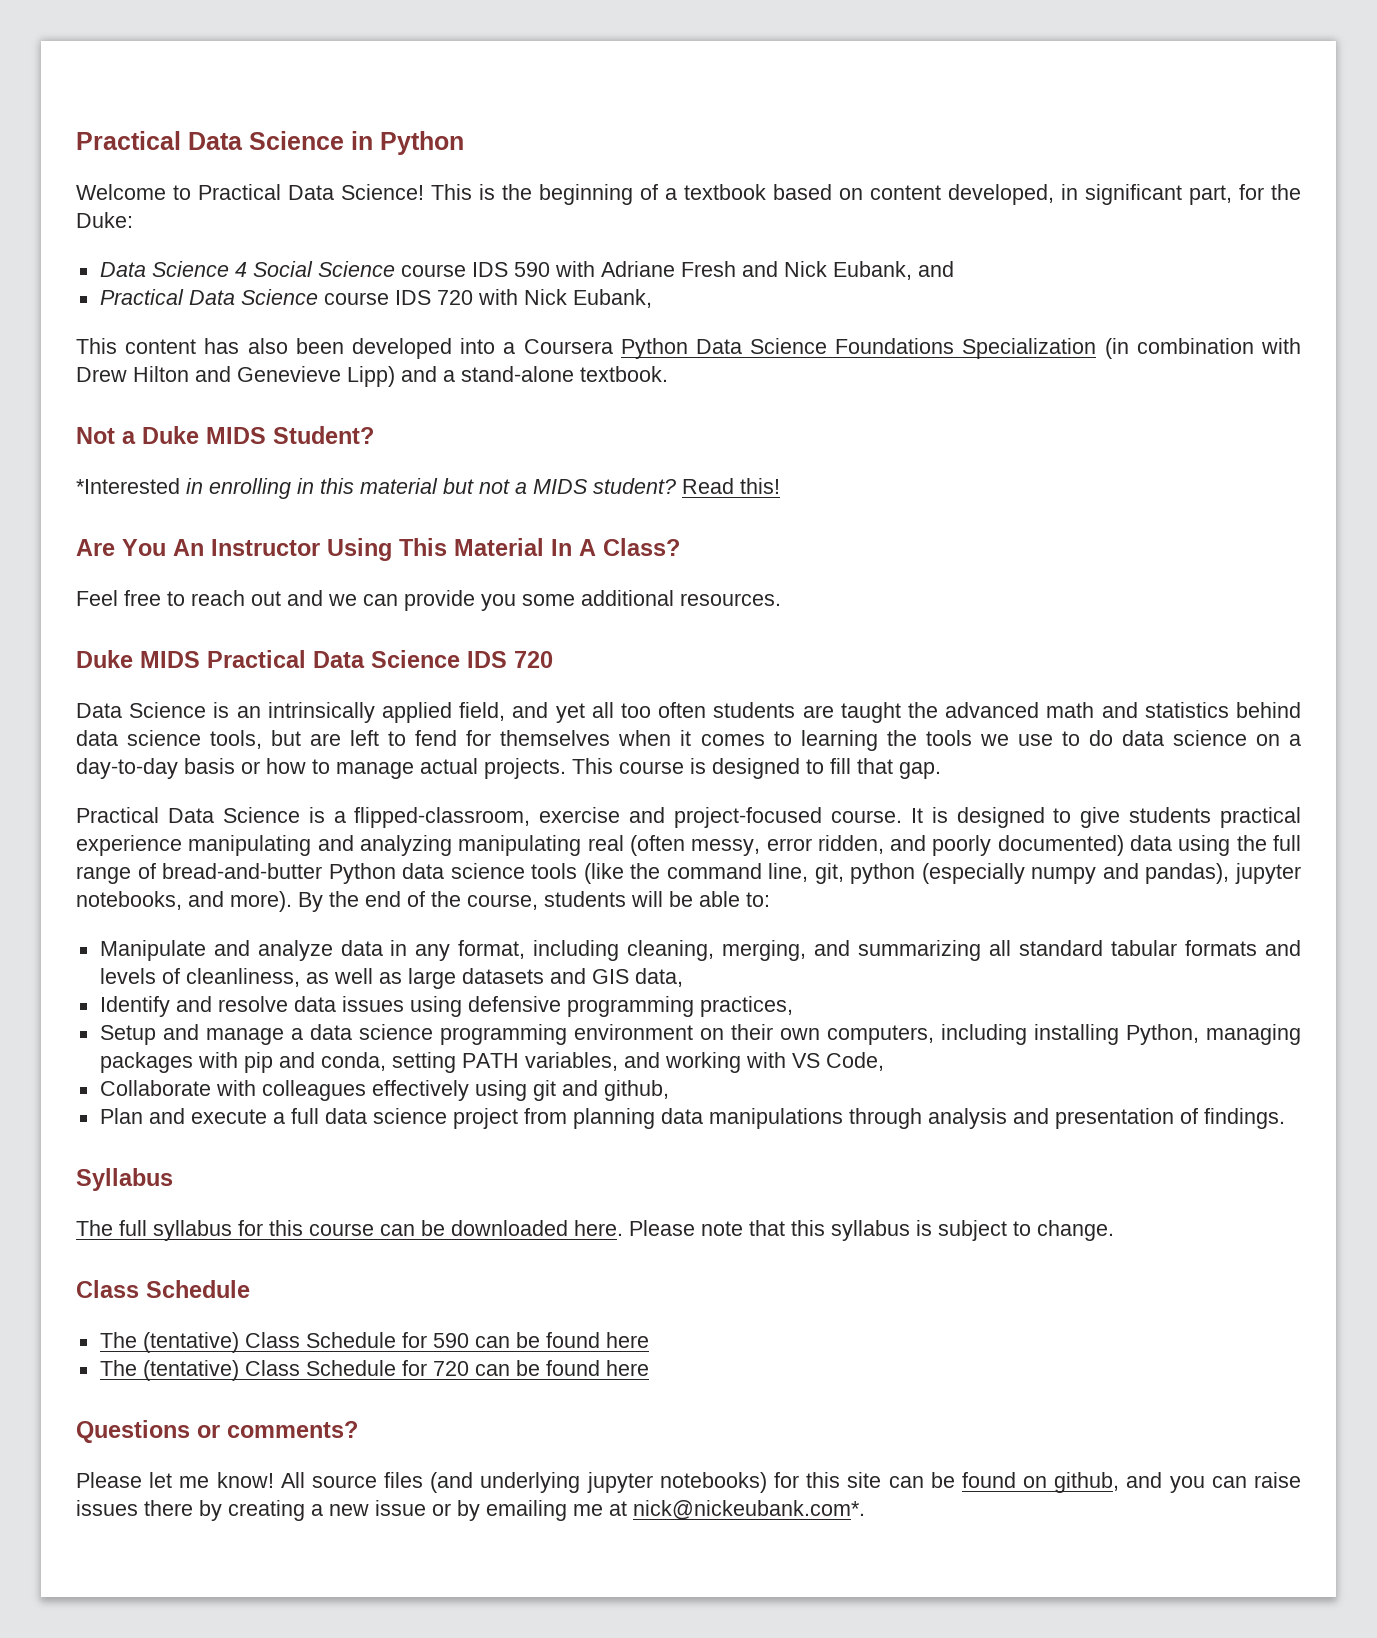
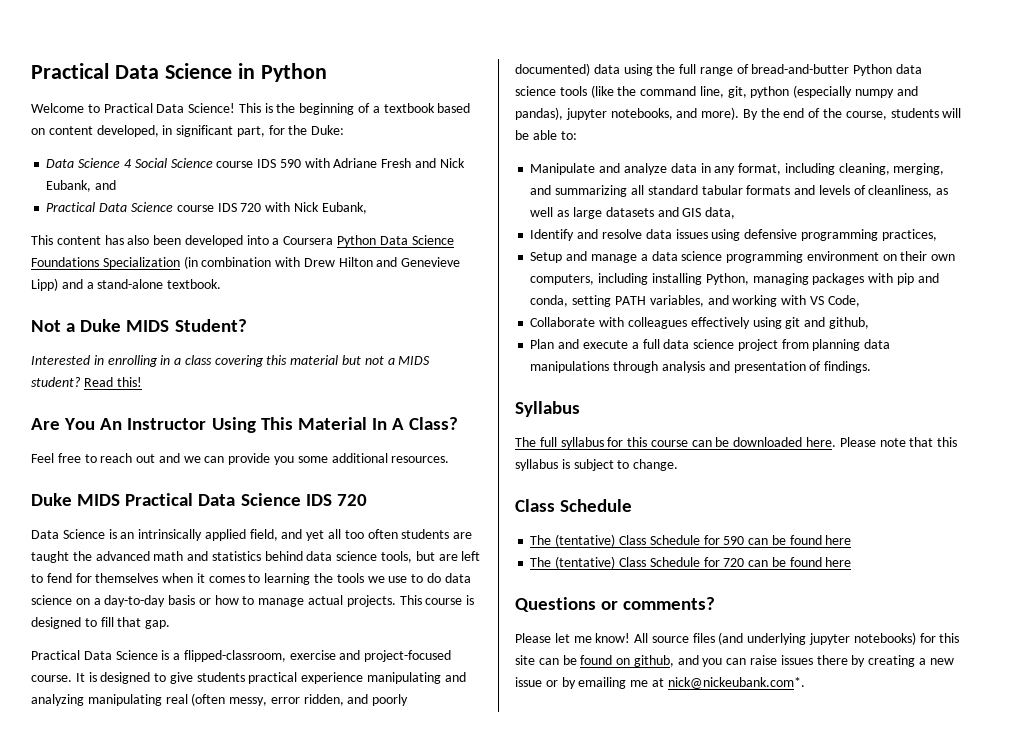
- *Interested in enrolling in this material but not a MIDS student?
+ Interested in enrolling in a class covering this material but not a MIDS student?

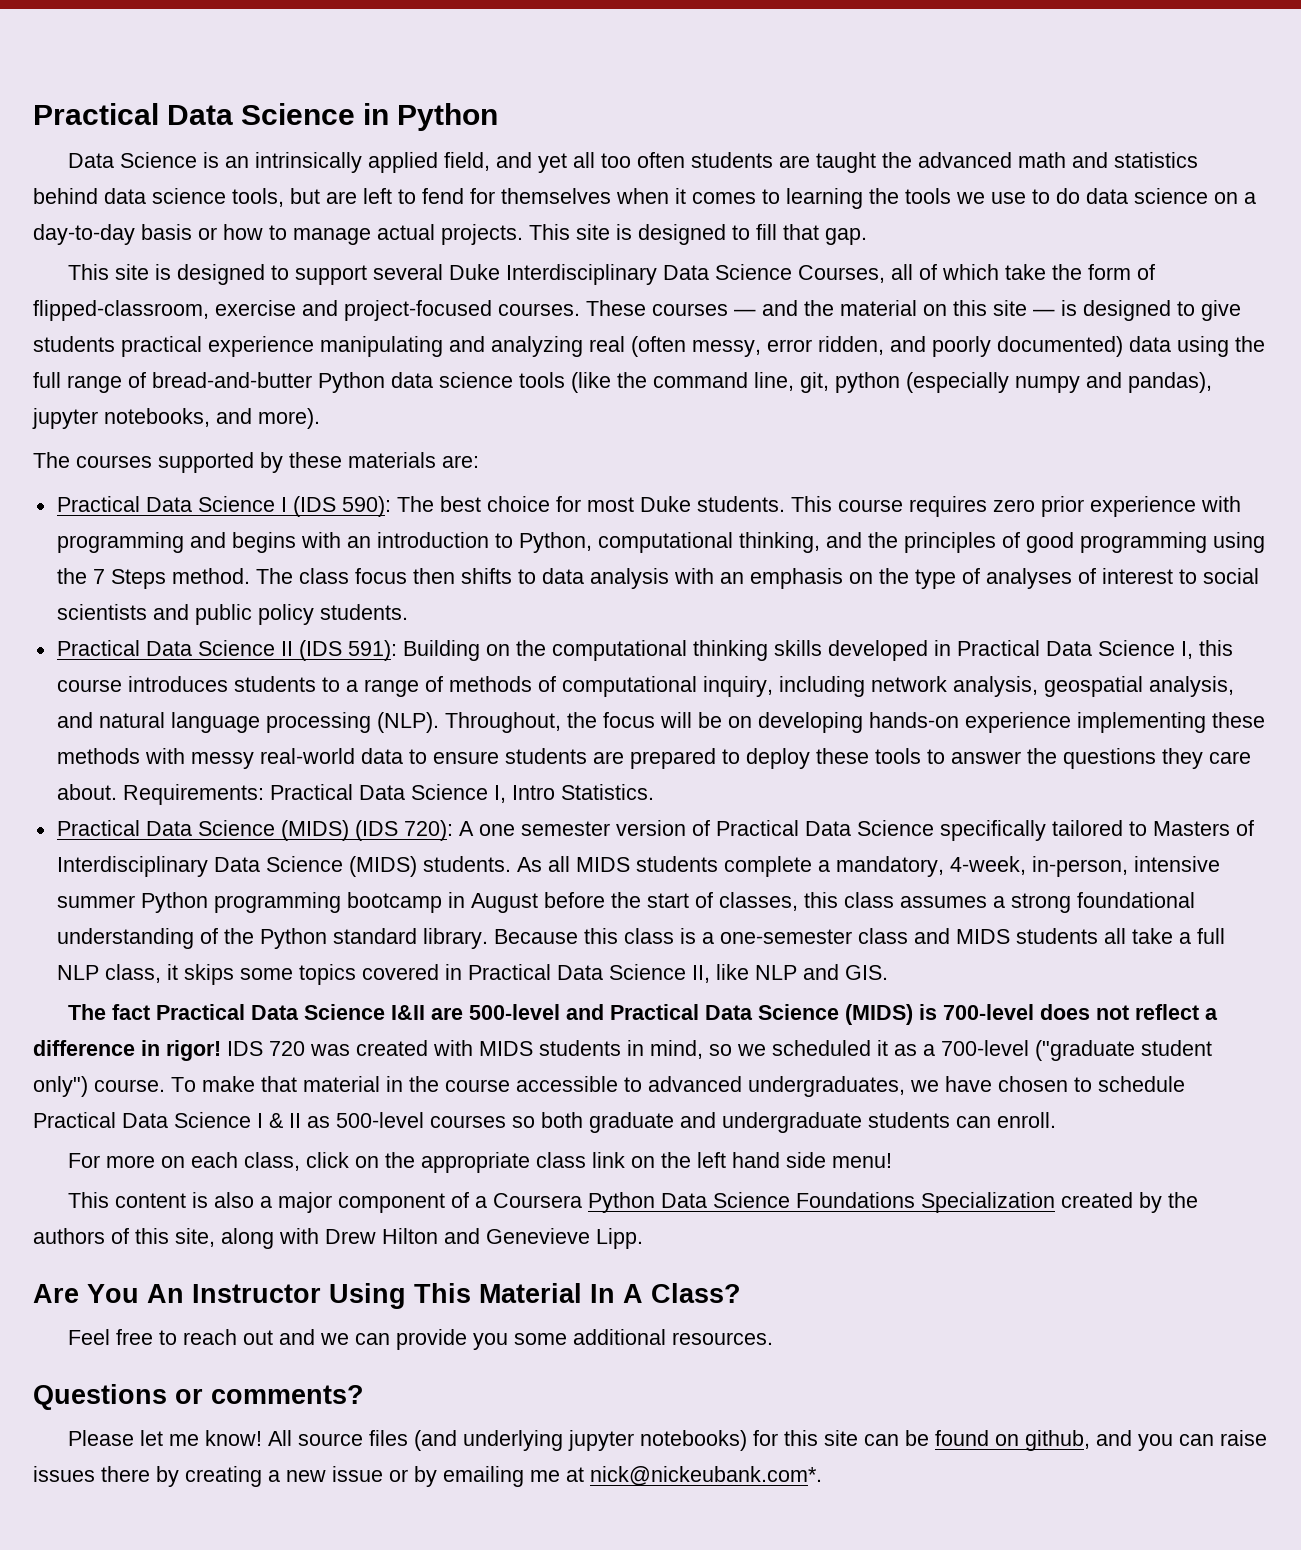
- Welcome to Practical Data Science! This is the beginning of a textbook based on content developed, in significant part, for the Duke:
- Data Science 4 Social Science course IDS 590 with Adriane Fresh and Nick Eubank, and
- Practical Data Science course IDS 720 with Nick Eubank,
- This content has also been developed into a Coursera Python Data Science Foundations Specialization (in combination with Drew Hilton and Genevieve Lipp) and a stand-alone textbook.
- Not a Duke MIDS Student?
- Interested in enrolling in a class covering this material but not a MIDS student? Read this!
- Are You An Instructor Using This Material In A Class?
- Feel free to reach out and we can provide you some additional resources.
- Duke MIDS Practical Data Science IDS 720
- This course is designed to fill that gap.
+ This site is designed to fill that gap.
- Practical Data Science is a flipped-classroom, exercise and project-focused course. It is designed to give students practical experience manipulating and analyzing manipulating real (often messy, error ridden, and poorly documented) data using the full range of bread-and-butter Python data science tools (like the command line, git, python (especially numpy and pandas), jupyter notebooks, and more). By the end of the course, students will be able to:
- Manipulate and analyze data in any format, including cleaning, merging, and summarizing all standard tabular formats and levels of cleanliness, as well as large datasets and GIS data,
- Identify and resolve data issues using defensive programming practices,
- Setup and manage a data science programming environment on their own computers, including installing Python, managing packages with pip and conda, setting PATH variables, and working with VS Code,
- Collaborate with colleagues effectively using git and github,
- Plan and execute a full data science project from planning data manipulations through analysis and presentation of findings.
- Syllabus
- The full syllabus for this course can be downloaded here. Please note that this syllabus is subject to change.
- Class Schedule
- The (tentative) Class Schedule for 590 can be found here
- The (tentative) Class Schedule for 720 can be found here
+ This site is designed to support several Duke Interdisciplinary Data Science Courses, all of which take the form of flipped-classroom, exercise and project-focused courses. These courses — and the material on this site — is designed to give students practical experience manipulating and analyzing real (often messy, error ridden, and poorly documented) data using the full range of bread-and-butter Python data science tools (like the command line, git, python (especially numpy and pandas), jupyter notebooks, and more).
+ The courses supported by these materials are:
+ Practical Data Science I (IDS 590): The best choice for most Duke students. This course requires zero prior experience with programming and begins with an introduction to Python, computational thinking, and the principles of good programming using the 7 Steps method. The class focus then shifts to data analysis with an emphasis on the type of analyses of interest to social scientists and public policy students.
+ Practical Data Science II (IDS 591): Building on the computational thinking skills developed in Practical Data Science I, this course introduces students to a range of methods of computational inquiry, including network analysis, geospatial analysis, and natural language processing (NLP). Throughout, the focus will be on developing hands-on experience implementing these methods with messy real-world data to ensure students are prepared to deploy these tools to answer the questions they care about. Requirements: Practical Data Science I, Intro Statistics.
+ Practical Data Science (MIDS) (IDS 720): A one semester version of Practical Data Science specifically tailored to Masters of Interdisciplinary Data Science (MIDS) students. As all MIDS students complete a mandatory, 4-week, in-person, intensive summer Python programming bootcamp in August before the start of classes, this class assumes a strong foundational understanding of the Python standard library. Because this class is a one-semester class and MIDS students all take a full NLP class, it skips some topics covered in Practical Data Science II, like NLP and GIS.
+ The fact Practical Data Science I&II are 500-level and Practical Data Science (MIDS) is 700-level does not reflect a difference in rigor! IDS 720 was created with MIDS students in mind, so we scheduled it as a 700-level ("graduate student only") course. To make that material in the course accessible to advanced undergraduates, we have chosen to schedule Practical Data Science I & II as 500-level courses so both graduate and undergraduate students can enroll.
+ For more on each class, click on the appropriate class link on the left hand side menu!
+ This content is also a major component of a Coursera Python Data Science Foundations Specialization created by the authors of this site, along with Drew Hilton and Genevieve Lipp.
+ Are You An Instructor Using This Material In A Class?
+ Feel free to reach out and we can provide you some additional resources.

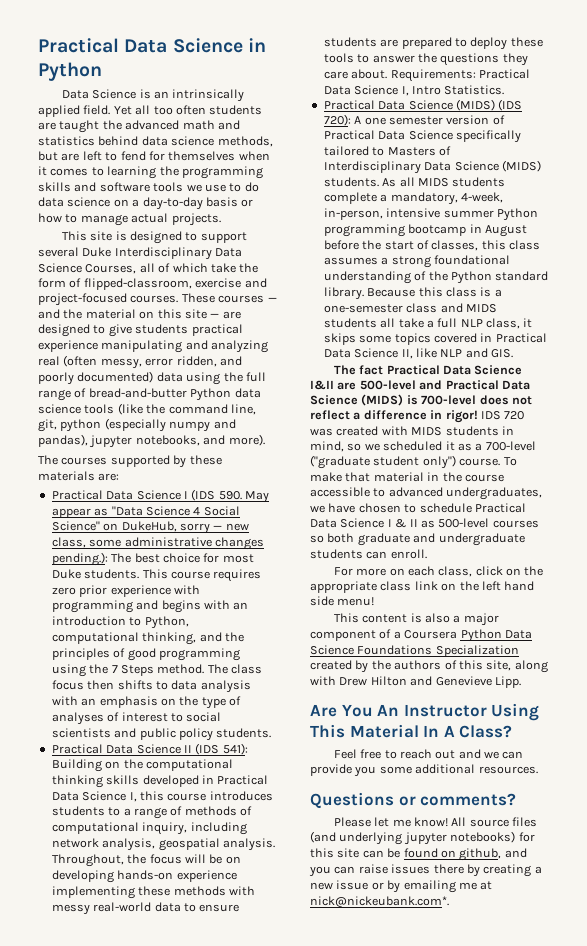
- Data Science is an intrinsically applied field, and yet all too often students are taught the advanced math and statistics behind data science tools, but are left to fend for themselves when it comes to learning the tools we use to do data science on a day-to-day basis or how to manage actual projects. This site is designed to fill that gap.
+ Data Science is an intrinsically applied field. Yet all too often students are taught the advanced math and statistics behind data science methods, but are left to fend for themselves when it comes to learning the programming skills and software tools we use to do data science on a day-to-day basis or how to manage actual projects.
- These courses — and the material on this site — is designed to give students practical experience manipulating and analyzing real (often messy, error ridden, and poorly documented) data using the full range of bread-and-butter Python data science tools (like the command line, git, python (especially numpy and pandas), jupyter notebooks, and more).
+ These courses — and the material on this site — are designed to give students practical experience manipulating and analyzing real (often messy, error ridden, and poorly documented) data using the full range of bread-and-butter Python data science tools (like the command line, git, python (especially numpy and pandas), jupyter notebooks, and more).
- Practical Data Science I (IDS 590): The best choice for most Duke students.
+ Practical Data Science I (IDS 590. May appear as "Data Science 4 Social Science" on DukeHub, sorry — new class, some administrative changes pending.): The best choice for most Duke students.
- Practical Data Science II (IDS 591): Building on the computational thinking skills developed in Practical Data Science I, this course introduces students to a range of methods of computational inquiry, including network analysis, geospatial analysis, and natural language processing (NLP).
+ Practical Data Science II (IDS 541): Building on the computational thinking skills developed in Practical Data Science I, this course introduces students to a range of methods of computational inquiry, including network analysis, geospatial analysis.

